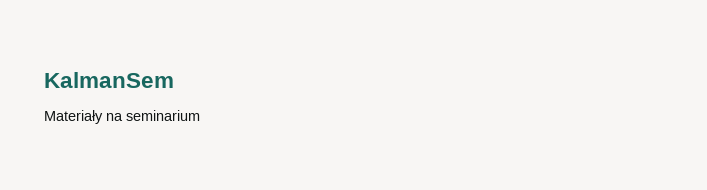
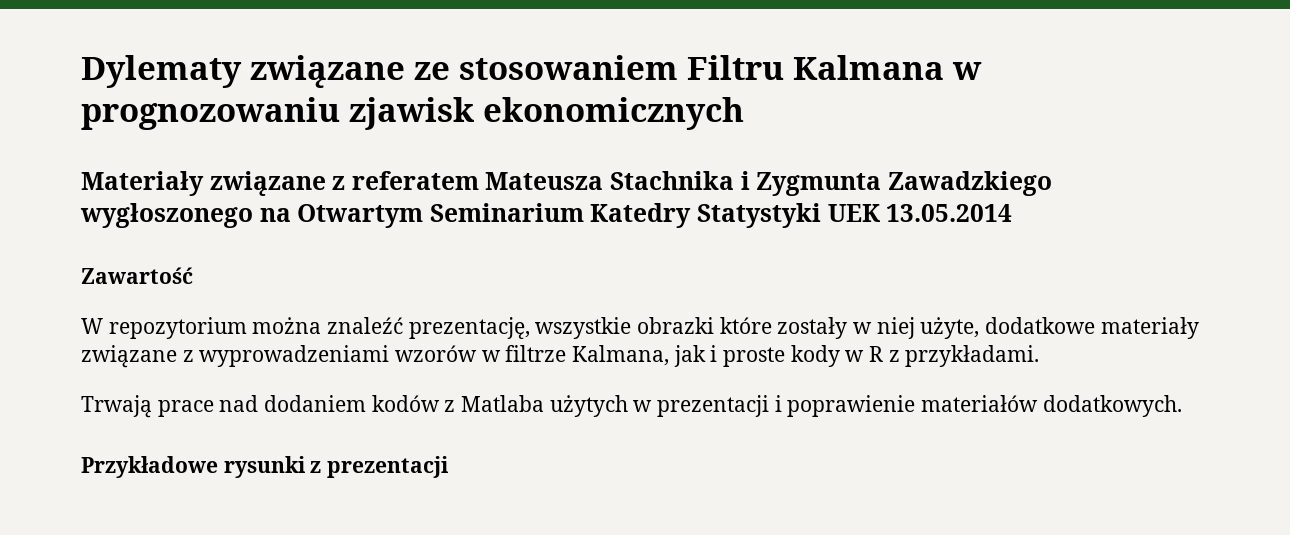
- KalmanSem
- Materiały na seminarium
+ Dylematy związane ze stosowaniem Filtru Kalmana w prognozowaniu zjawisk ekonomicznych
+ Materiały związane z referatem Mateusza Stachnika i Zygmunta Zawadzkiego wygłoszonego na Otwartym Seminarium Katedry Statystyki UEK 13.05.2014
+ Zawartość
+ W repozytorium można znaleźć prezentację, wszystkie obrazki które zostały w niej użyte, dodatkowe materiały związane z wyprowadzeniami wzorów w filtrze Kalmana, jak i proste kody w R z przykładami.
+ Trwają prace nad dodaniem kodów z Matlaba użytych w prezentacji i poprawienie materiałów dodatkowych.
+ Przykładowe rysunki z prezentacji

